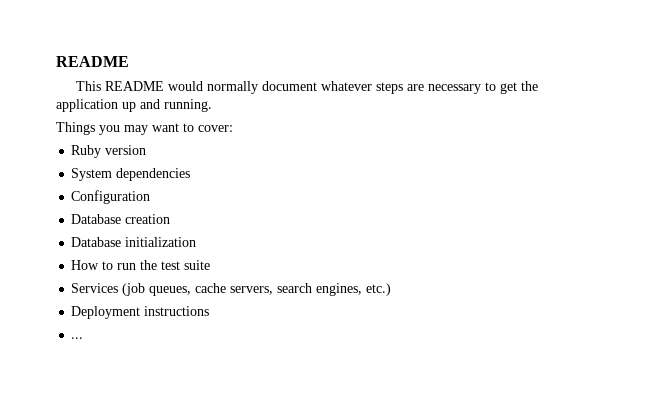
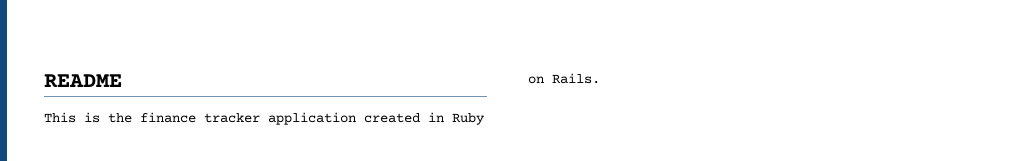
- This README would normally document whatever steps are necessary to get the application up and running.
- Things you may want to cover:
- Ruby version
- System dependencies
- Configuration
- Database creation
- Database initialization
- How to run the test suite
- Services (job queues, cache servers, search engines, etc.)
- Deployment instructions
- ...
+ This is the finance tracker application created in Ruby on Rails.

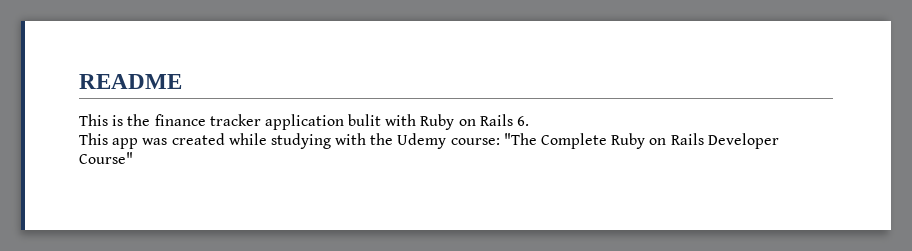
- This is the finance tracker application created in Ruby on Rails.
+ This is the finance tracker application bulit with Ruby on Rails 6.
+ This app was created while studying with the Udemy course: "The Complete Ruby on Rails Developer Course"

